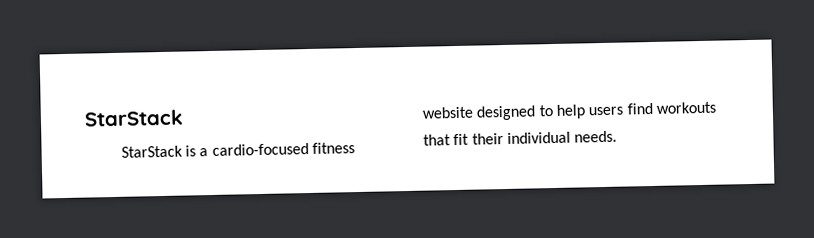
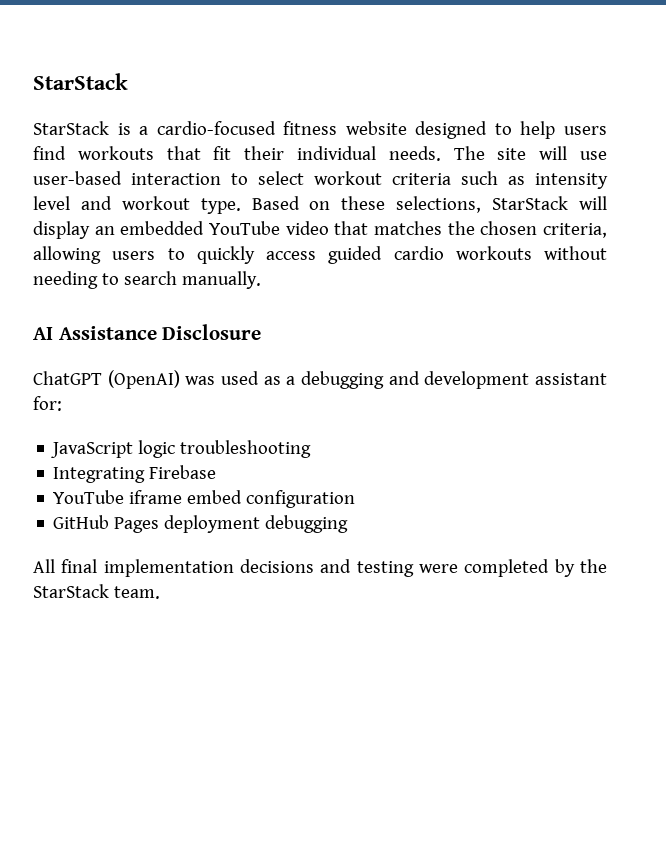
+ The site will use user-based interaction to select workout criteria such as intensity level and workout type. Based on these selections, StarStack will display an embedded YouTube video that matches the chosen criteria, allowing users to quickly access guided cardio workouts without needing to search manually.
+ AI Assistance Disclosure
+ ChatGPT (OpenAI) was used as a debugging and development assistant for:
+ JavaScript logic troubleshooting
+ Integrating Firebase
+ YouTube iframe embed configuration
+ GitHub Pages deployment debugging
+ All final implementation decisions and testing were completed by the StarStack team.

